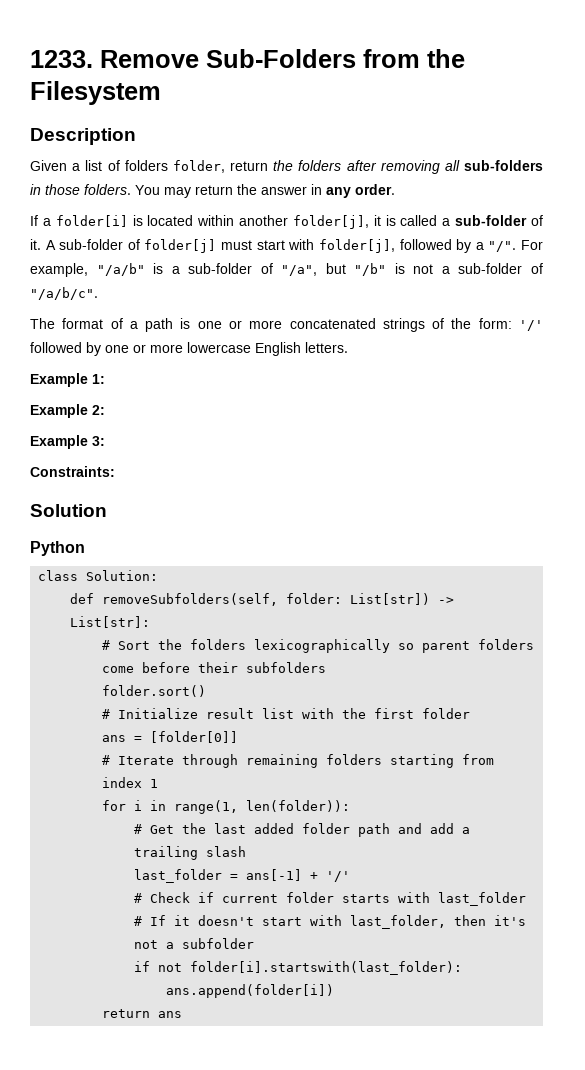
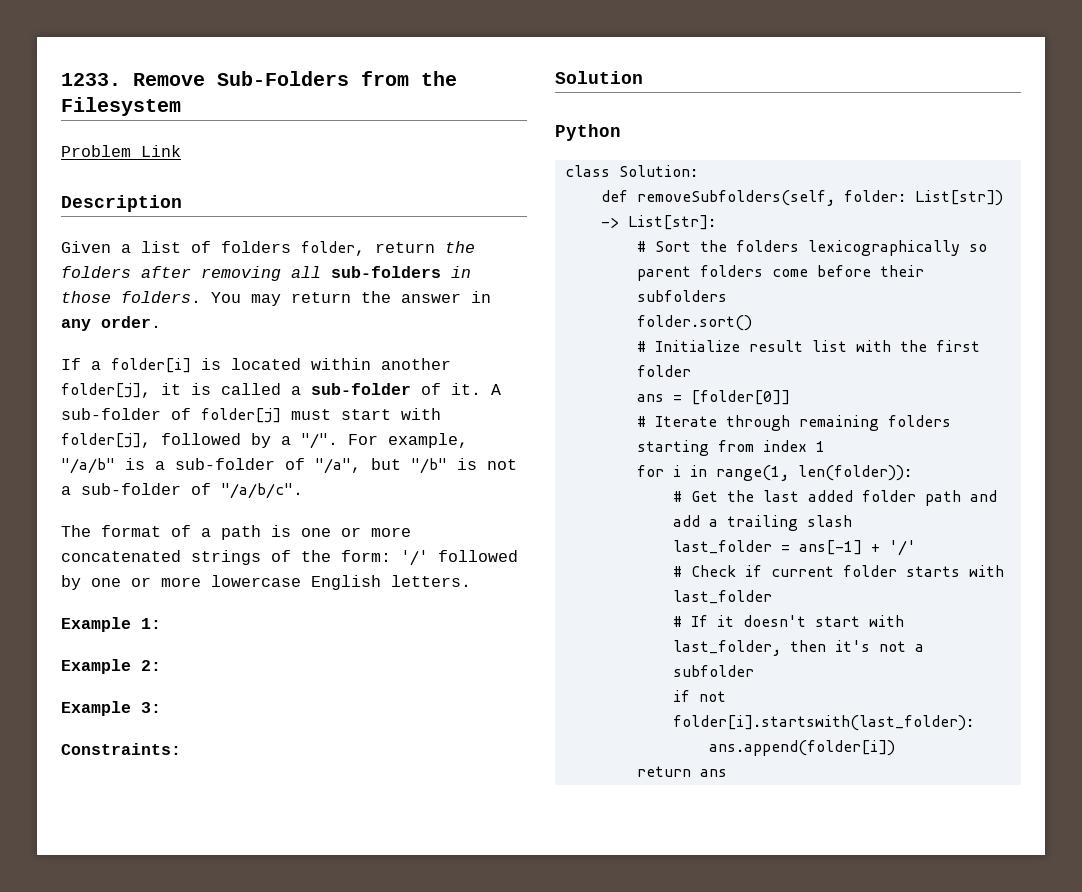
+ Problem Link

